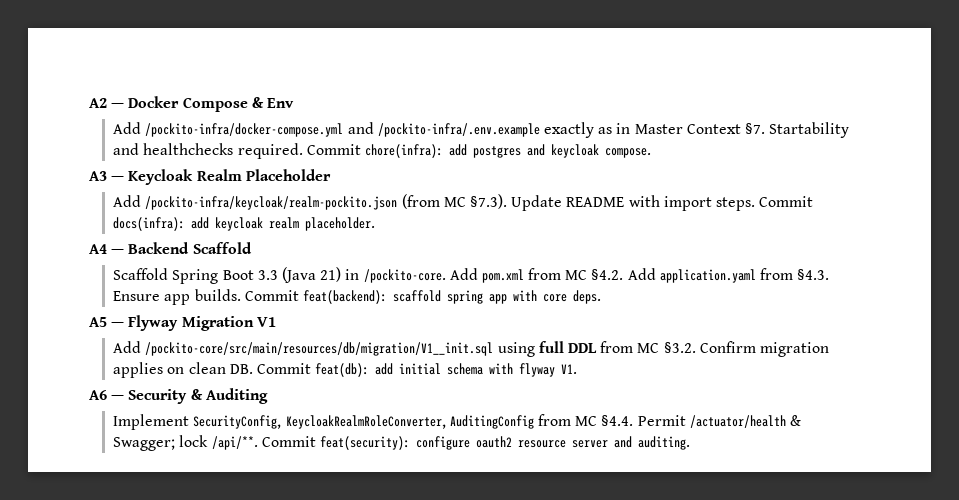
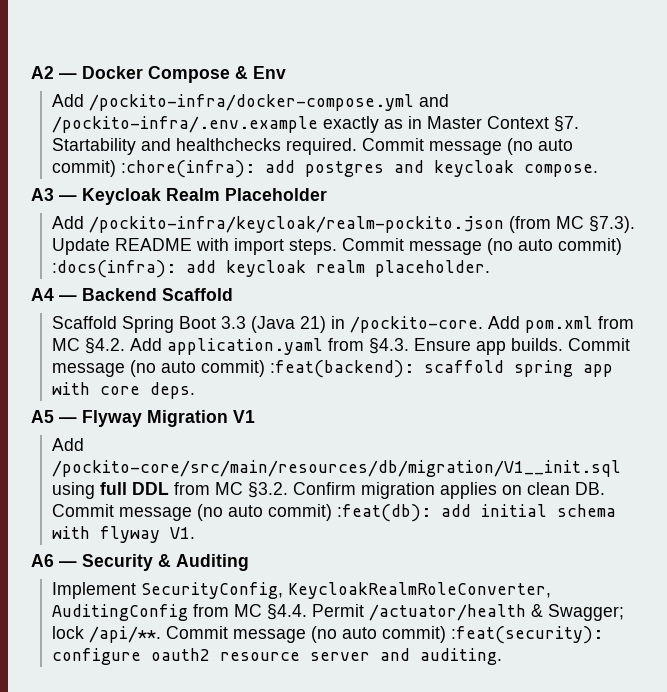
- Commit chore(infra): add postgres and keycloak compose.
+ Commit message (no auto commit) :chore(infra): add postgres and keycloak compose.
- Commit docs(infra): add keycloak realm placeholder.
+ Commit message (no auto commit) :docs(infra): add keycloak realm placeholder.
- Commit feat(backend): scaffold spring app with core deps.
+ Commit message (no auto commit) :feat(backend): scaffold spring app with core deps.
- Add /pockito-core/src/main/resources/db/migration/V1__init.sql using full DDL from MC §3.2. Confirm migration applies on clean DB. Commit feat(db): add initial schema with flyway V1.
+ Add /pockito-core/src/main/resources/db/migration/V1__init.sql using full DDL from MC §3.2. Confirm migration applies on clean DB. Commit message (no auto commit) :feat(db): add initial schema with flyway V1.
- Commit feat(security): configure oauth2 resource server and auditing.
+ Commit message (no auto commit) :feat(security): configure oauth2 resource server and auditing.

